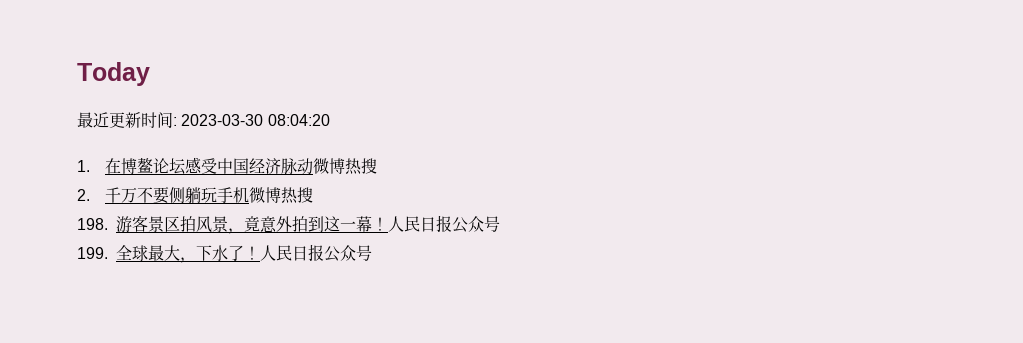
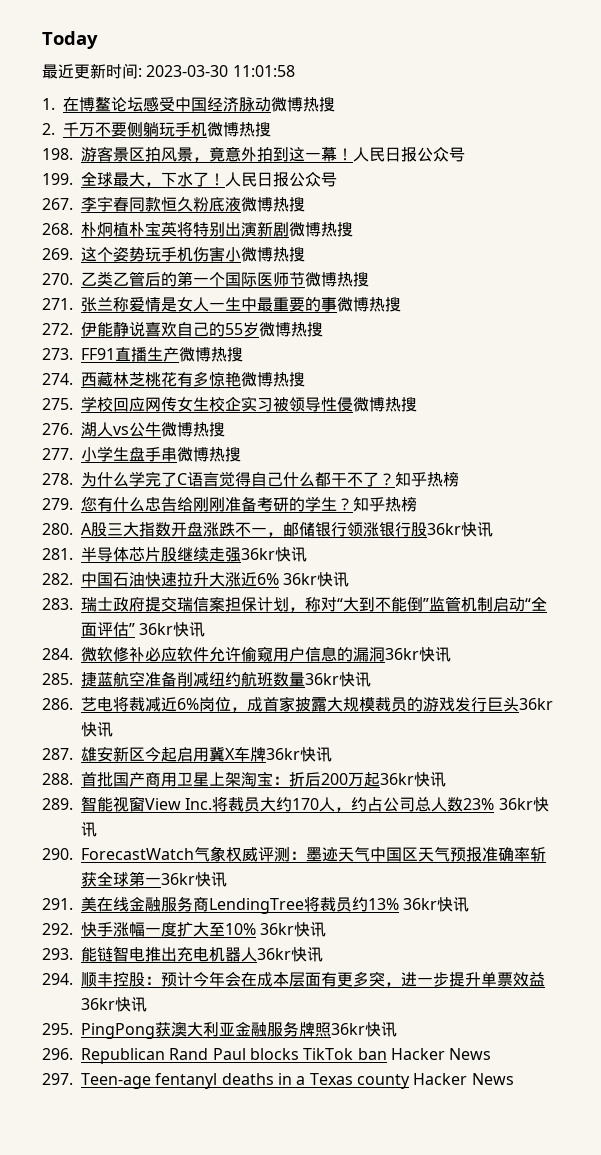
- 最近更新时间: 2023-03-30 08:04:20
+ 最近更新时间: 2023-03-30 11:01:58
+ 267.李宇春同款恒久粉底液微博热搜
+ 268.朴炯植朴宝英将特别出演新剧微博热搜
+ 269.这个姿势玩手机伤害小微博热搜
+ 270.乙类乙管后的第一个国际医师节微博热搜
+ 271.张兰称爱情是女人一生中最重要的事微博热搜
+ 272.伊能静说喜欢自己的55岁微博热搜
+ 273. FF91直播生产微博热搜
+ 274.西藏林芝桃花有多惊艳微博热搜
+ 275.学校回应网传女生校企实习被领导性侵微博热搜
+ 276.湖人vs公牛微博热搜
+ 277.小学生盘手串微博热搜
+ 278.为什么学完了C语言觉得自己什么都干不了？知乎热榜
+ 279.您有什么忠告给刚刚准备考研的学生？知乎热榜
+ 280. A股三大指数开盘涨跌不一，邮储银行领涨银行股36kr快讯
+ 281.半导体芯片股继续走强36kr快讯
+ 282.中国石油快速拉升大涨近6% 36kr快讯
+ 283.瑞士政府提交瑞信案担保计划，称对“大到不能倒”监管机制启动“全面评估” 36kr快讯
+ 284.微软修补必应软件允许偷窥用户信息的漏洞36kr快讯
+ 285.捷蓝航空准备削减纽约航班数量36kr快讯
+ 286.艺电将裁减近6%岗位，成首家披露大规模裁员的游戏发行巨头36kr快讯
+ 287.雄安新区今起启用冀X车牌36kr快讯
+ 288.首批国产商用卫星上架淘宝：折后200万起36kr快讯
+ 289.智能视窗View Inc.将裁员大约170人，约占公司总人数23% 36kr快讯
+ 290. ForecastWatch气象权威评测：墨迹天气中国区天气预报准确率斩获全球第一36kr快讯
+ 291.美在线金融服务商LendingTree将裁员约13% 36kr快讯
+ 292.快手涨幅一度扩大至10% 36kr快讯
+ 293.能链智电推出充电机器人36kr快讯
+ 294.顺丰控股：预计今年会在成本层面有更多突，进一步提升单票效益36kr快讯
+ 295. PingPong获澳大利亚金融服务牌照36kr快讯
+ 296. Republican Rand Paul blocks TikTok ban Hacker News
+ 297. Teen-age fentanyl deaths in a Texas county Hacker News

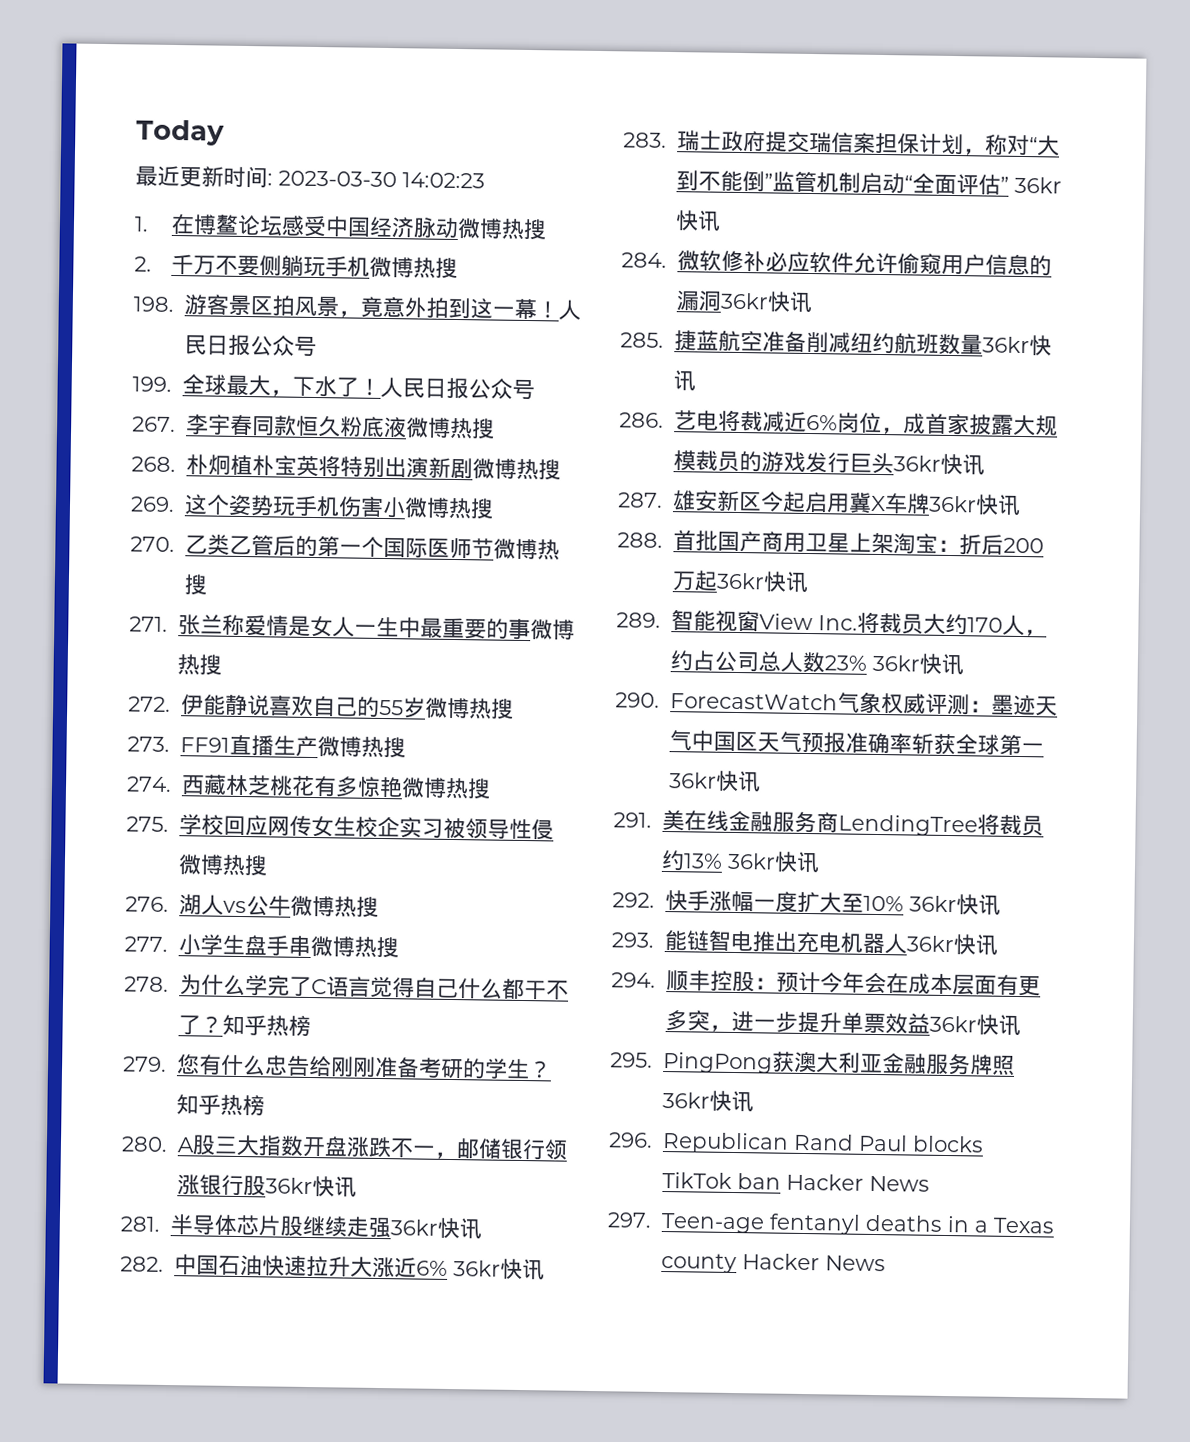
- 最近更新时间: 2023-03-30 11:01:58
+ 最近更新时间: 2023-03-30 14:02:23

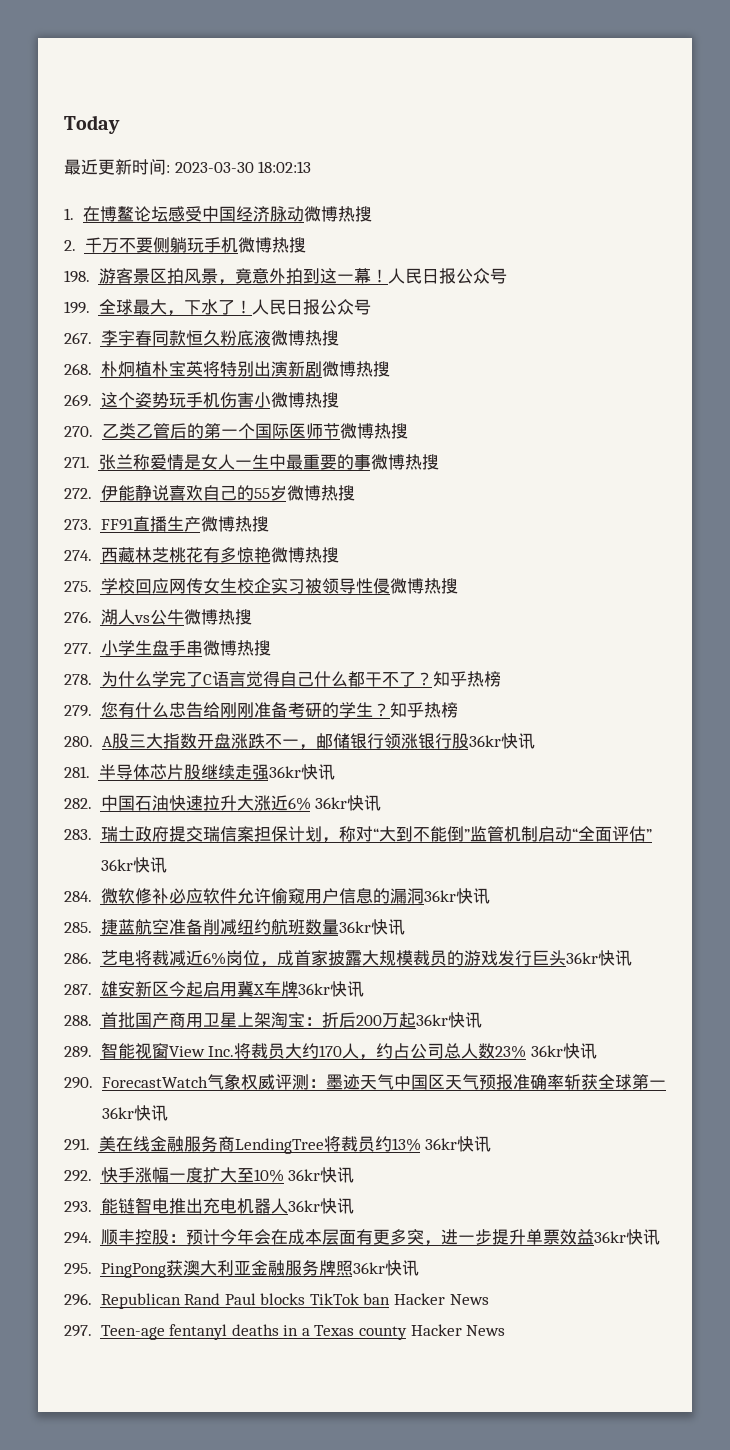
- 最近更新时间: 2023-03-30 14:02:23
+ 最近更新时间: 2023-03-30 18:02:13

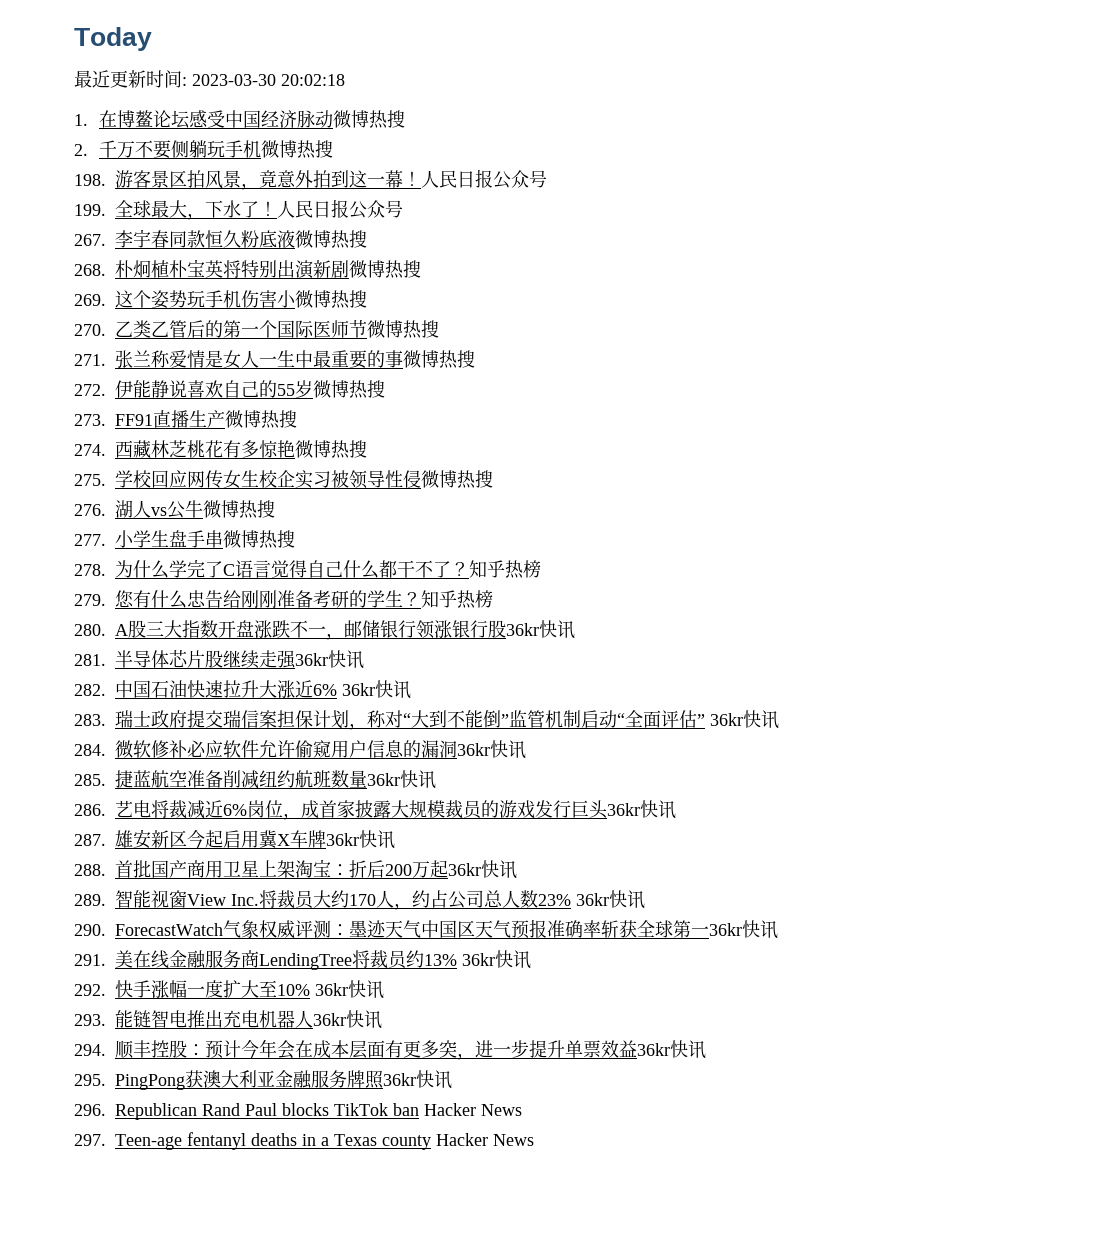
- 最近更新时间: 2023-03-30 18:02:13
+ 最近更新时间: 2023-03-30 20:02:18

